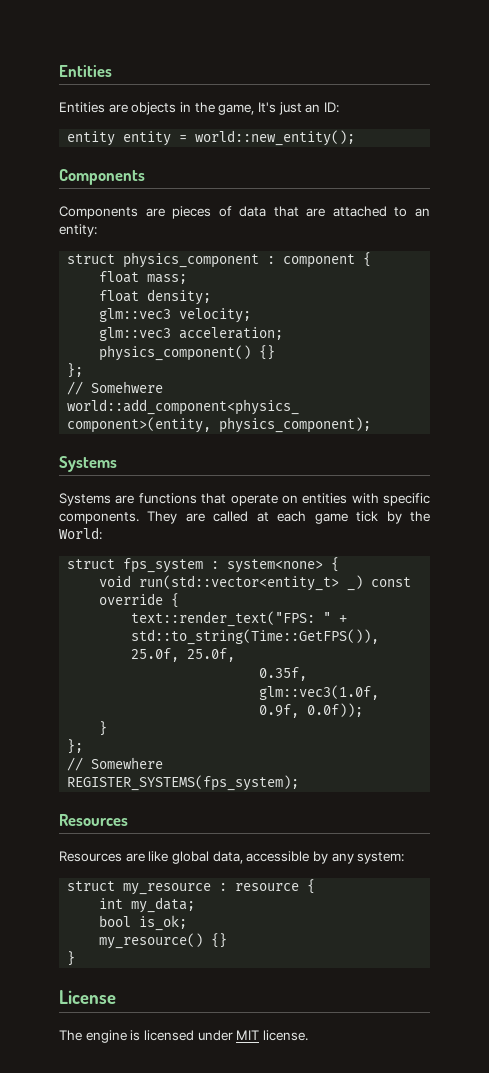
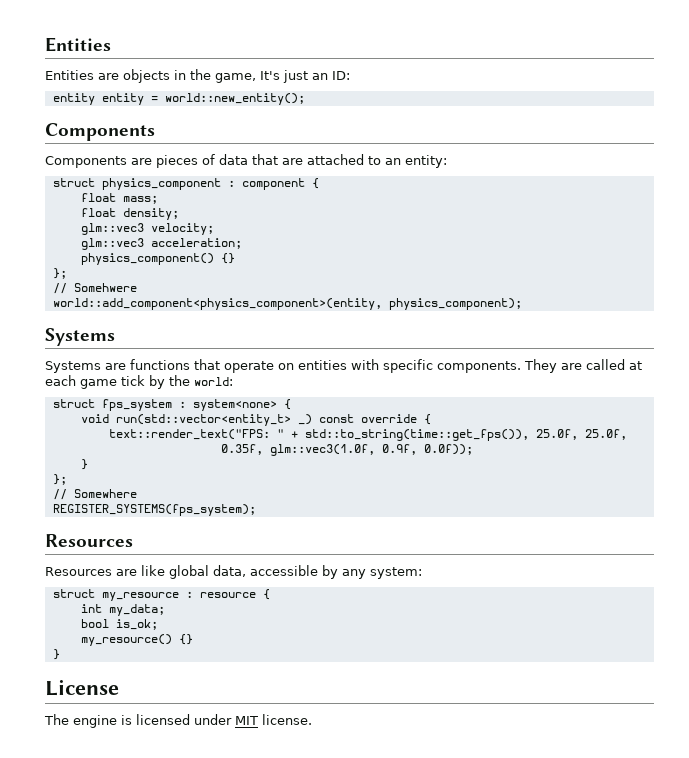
- They are called at each game tick by the World:
+ They are called at each game tick by the world:
- text::render_text("FPS: " + std::to_string(Time::GetFPS()), 25.0f, 25.0f,
+ text::render_text("FPS: " + std::to_string(time::get_fps()), 25.0f, 25.0f,

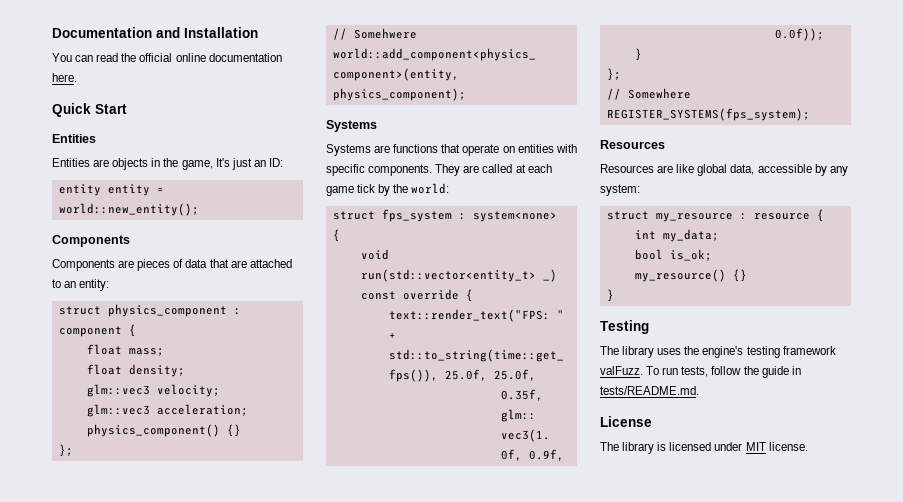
+ Documentation and Installation
+ You can read the official online documentation here.
+ Quick Start
+ Testing
+ The library uses the engine's testing framework valFuzz. To run tests, follow the guide in tests/README.md.
- The engine is licensed under MIT license.
+ The library is licensed under MIT license.

